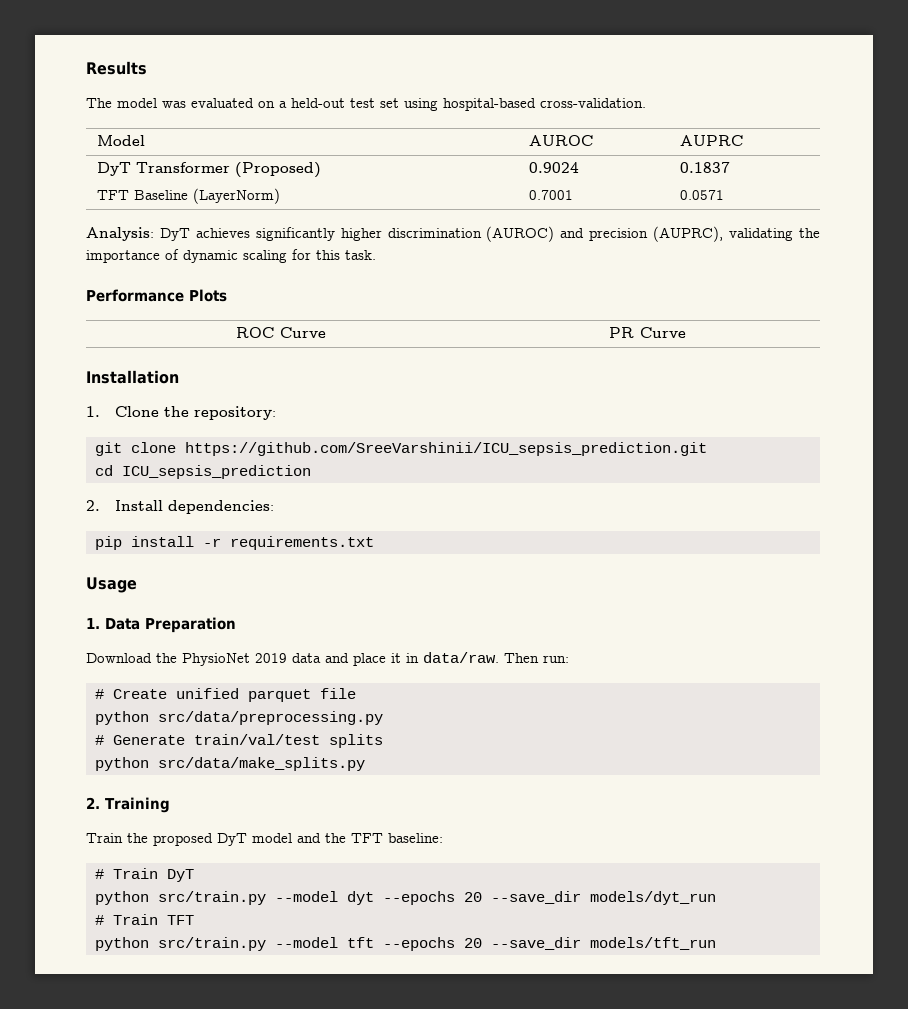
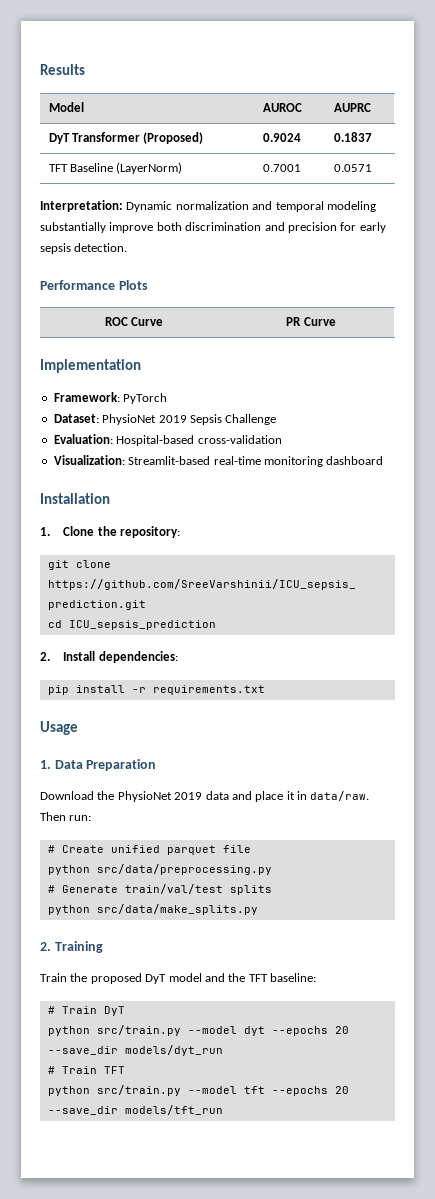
- The model was evaluated on a held-out test set using hospital-based cross-validation.
- Analysis: DyT achieves significantly higher discrimination (AUROC) and precision (AUPRC), validating the importance of dynamic scaling for this task.
+ Interpretation: Dynamic normalization and temporal modeling substantially improve both discrimination and precision for early sepsis detection.
+ Implementation
+ Framework: PyTorch
+ Dataset: PhysioNet 2019 Sepsis Challenge
+ Evaluation: Hospital-based cross-validation
+ Visualization: Streamlit-based real-time monitoring dashboard

